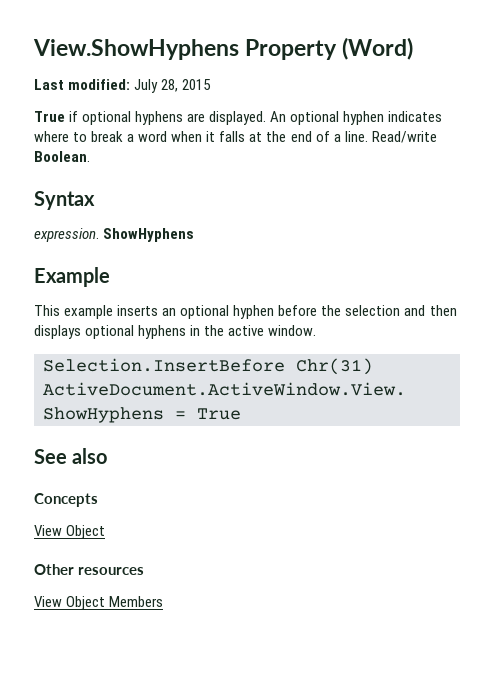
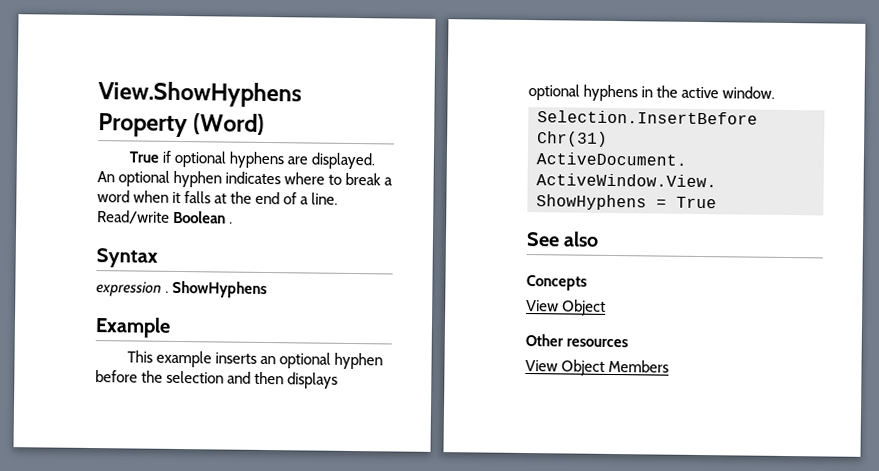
- Last modified: July 28, 2015
- Read/write Boolean.
+ Read/write Boolean .
- expression.
+ expression .

